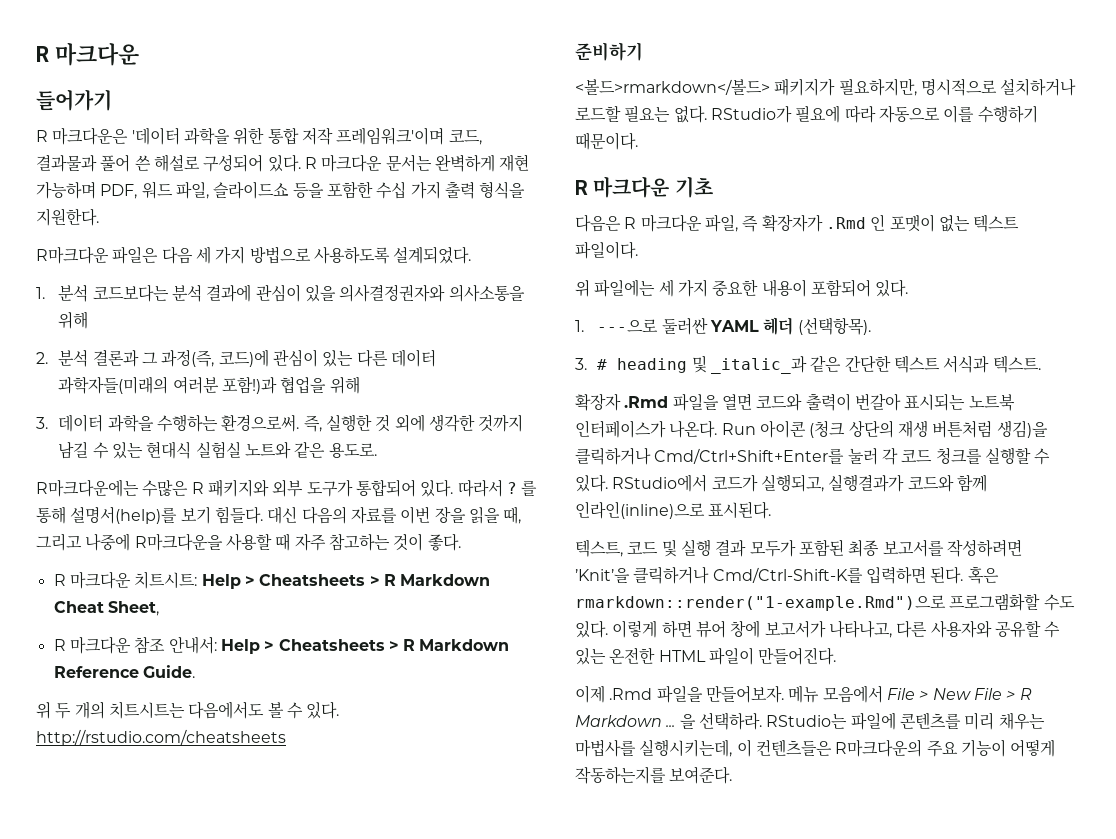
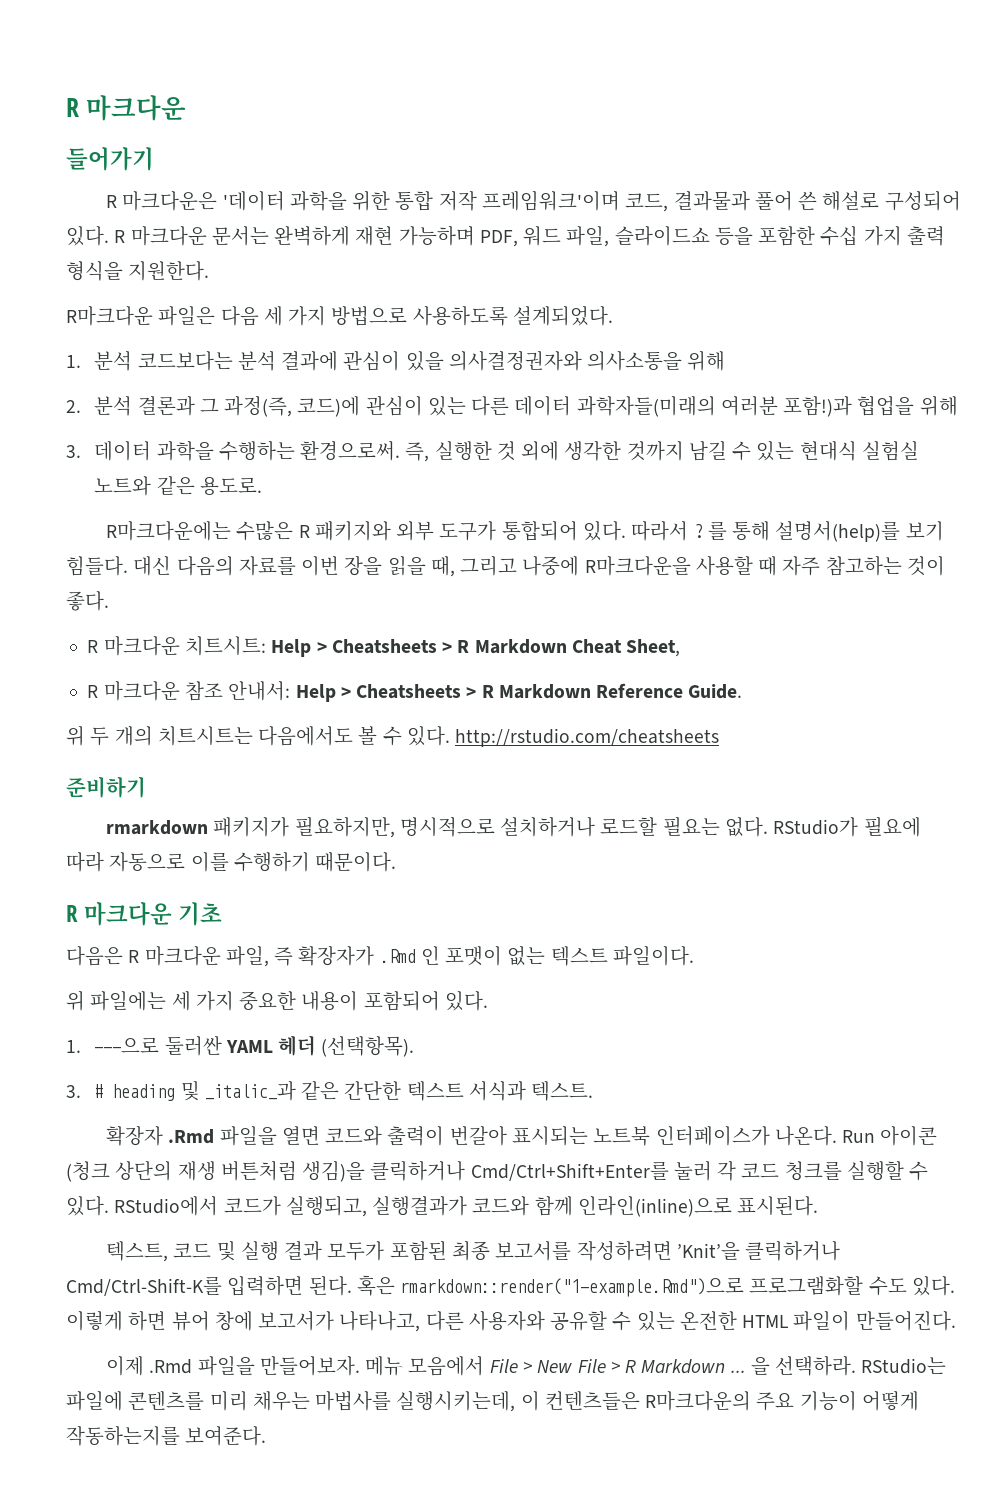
- <볼드>rmarkdown</볼드> 패키지가 필요하지만, 명시적으로 설치하거나 로드할 필요는 없다.
+ rmarkdown 패키지가 필요하지만, 명시적으로 설치하거나 로드할 필요는 없다.

